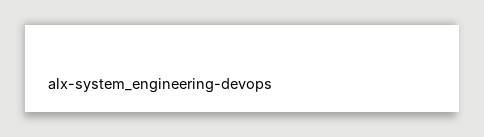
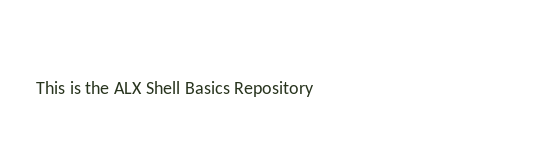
- alx-system_engineering-devops
+ This is the ALX Shell Basics Repository

